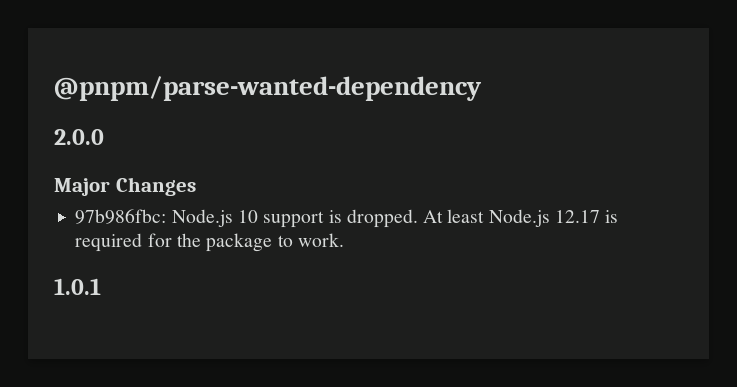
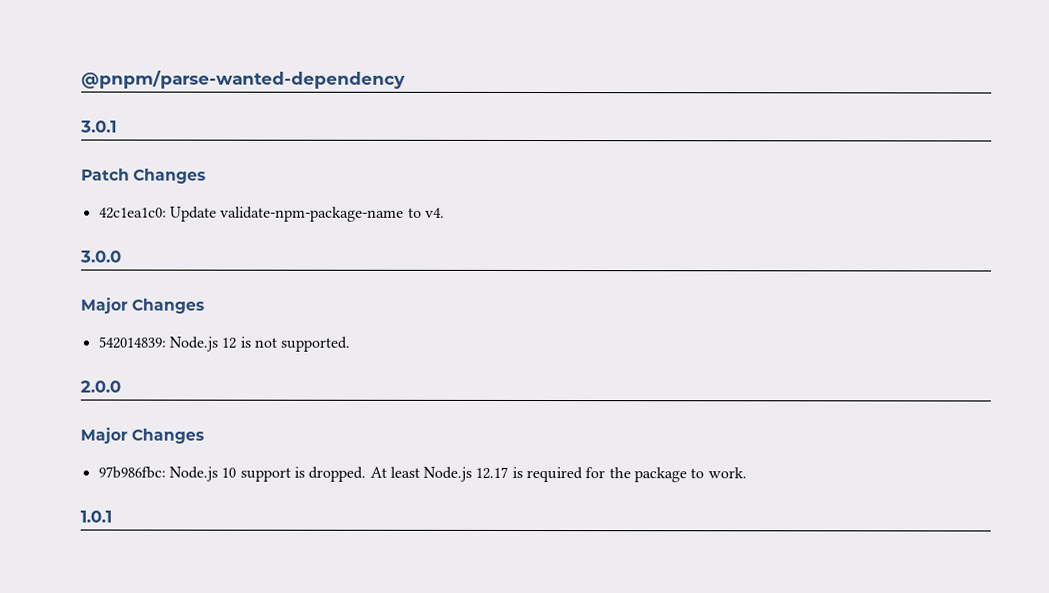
+ 3.0.1
+ Patch Changes
+ 42c1ea1c0: Update validate-npm-package-name to v4.
+ 3.0.0
+ Major Changes
+ 542014839: Node.js 12 is not supported.

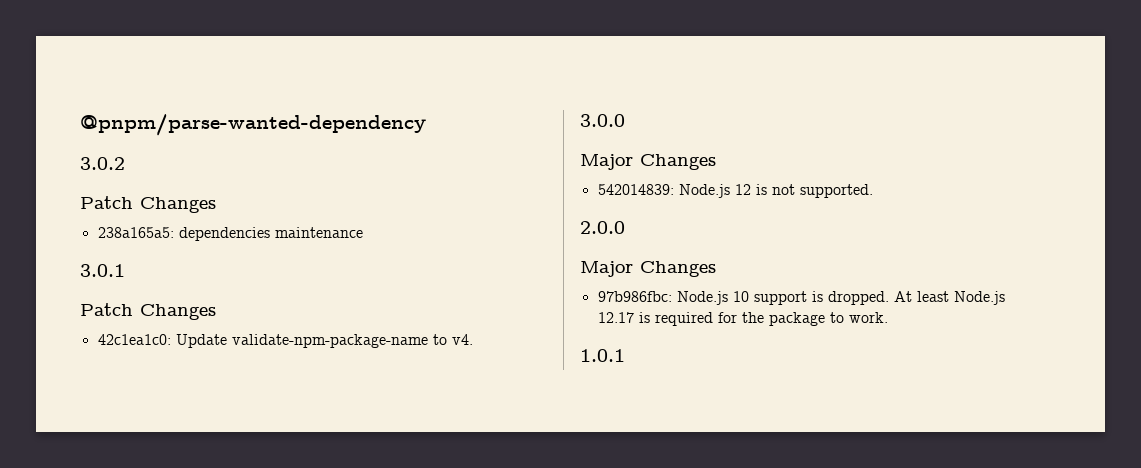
+ 3.0.2
+ Patch Changes
+ 238a165a5: dependencies maintenance

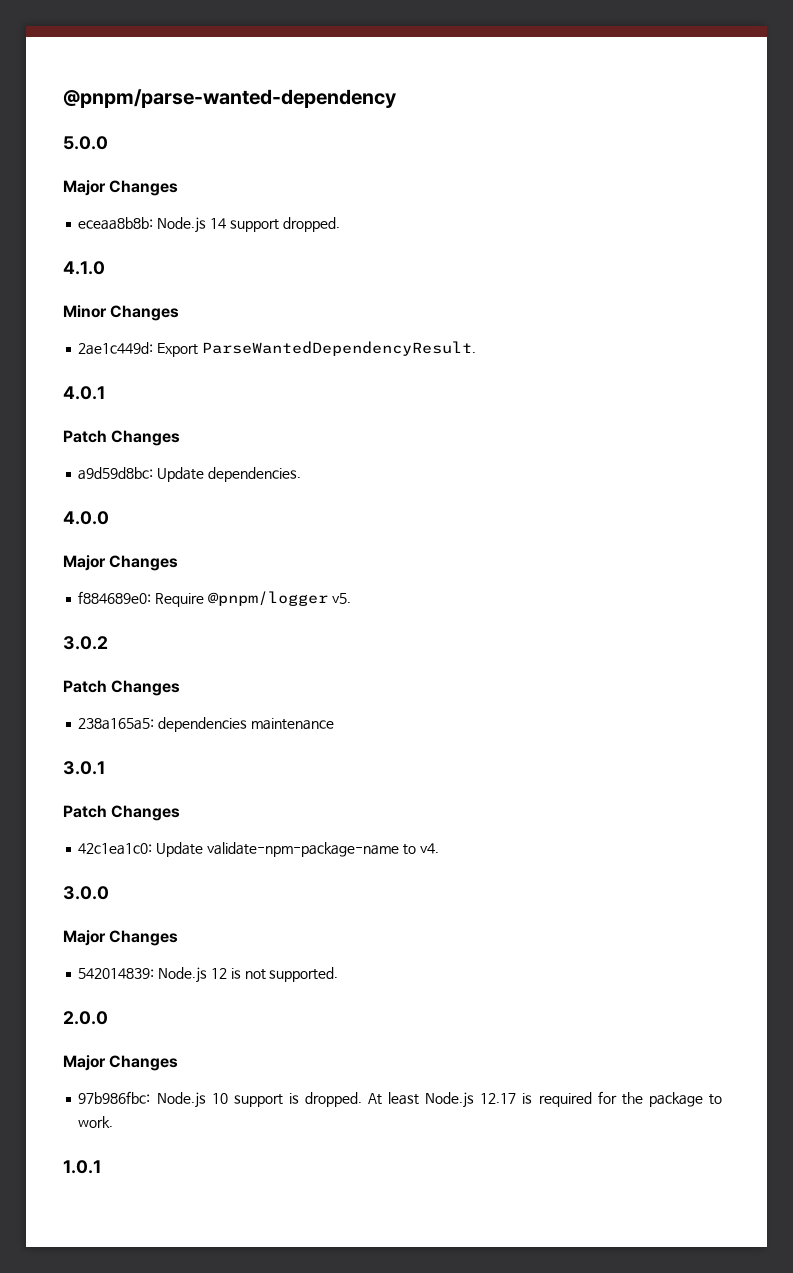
+ 5.0.0
+ Major Changes
+ eceaa8b8b: Node.js 14 support dropped.
+ 4.1.0
+ Minor Changes
+ 2ae1c449d: Export ParseWantedDependencyResult.
+ 4.0.1
+ Patch Changes
+ a9d59d8bc: Update dependencies.
+ 4.0.0
+ Major Changes
+ f884689e0: Require @pnpm/logger v5.

